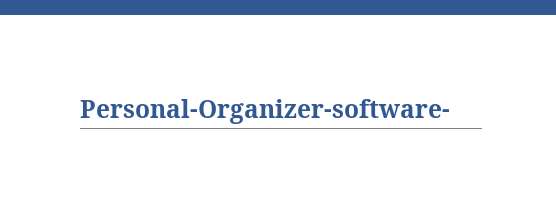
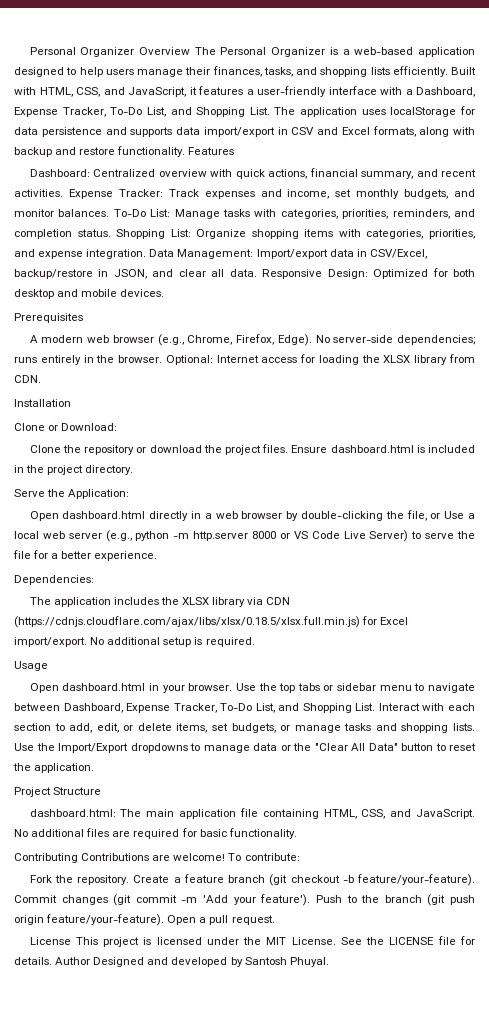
- Personal-Organizer-software-
+ Personal Organizer Overview The Personal Organizer is a web-based application designed to help users manage their finances, tasks, and shopping lists efficiently. Built with HTML, CSS, and JavaScript, it features a user-friendly interface with a Dashboard, Expense Tracker, To-Do List, and Shopping List. The application uses localStorage for data persistence and supports data import/export in CSV and Excel formats, along with backup and restore functionality. Features
+ Dashboard: Centralized overview with quick actions, financial summary, and recent activities. Expense Tracker: Track expenses and income, set monthly budgets, and monitor balances. To-Do List: Manage tasks with categories, priorities, reminders, and completion status. Shopping List: Organize shopping items with categories, priorities, and expense integration. Data Management: Import/export data in CSV/Excel, backup/restore in JSON, and clear all data. Responsive Design: Optimized for both desktop and mobile devices.
+ Prerequisites
+ A modern web browser (e.g., Chrome, Firefox, Edge). No server-side dependencies; runs entirely in the browser. Optional: Internet access for loading the XLSX library from CDN.
+ Installation
+ Clone or Download:
+ Clone the repository or download the project files. Ensure dashboard.html is included in the project directory.
+ Serve the Application:
+ Open dashboard.html directly in a web browser by double-clicking the file, or Use a local web server (e.g., python -m http.server 8000 or VS Code Live Server) to serve the file for a better experience.
+ Dependencies:
+ The application includes the XLSX library via CDN (https://cdnjs.cloudflare.com/ajax/libs/xlsx/0.18.5/xlsx.full.min.js) for Excel import/export. No additional setup is required.
+ Usage
+ Open dashboard.html in your browser. Use the top tabs or sidebar menu to navigate between Dashboard, Expense Tracker, To-Do List, and Shopping List. Interact with each section to add, edit, or delete items, set budgets, or manage tasks and shopping lists. Use the Import/Export dropdowns to manage data or the "Clear All Data" button to reset the application.
+ Project Structure
+ dashboard.html: The main application file containing HTML, CSS, and JavaScript. No additional files are required for basic functionality.
+ Contributing Contributions are welcome! To contribute:
+ Fork the repository. Create a feature branch (git checkout -b feature/your-feature). Commit changes (git commit -m 'Add your feature'). Push to the branch (git push origin feature/your-feature). Open a pull request.
+ License This project is licensed under the MIT License. See the LICENSE file for details. Author Designed and developed by Santosh Phuyal.

